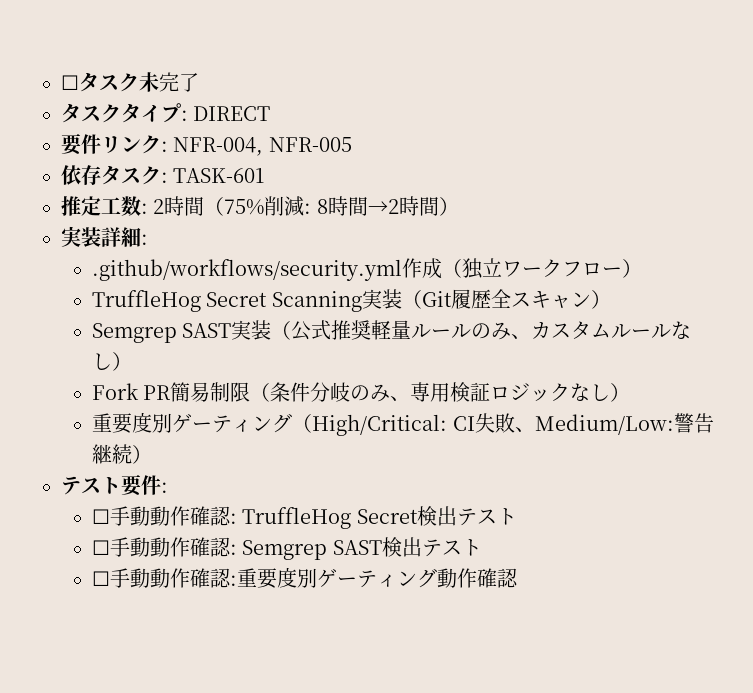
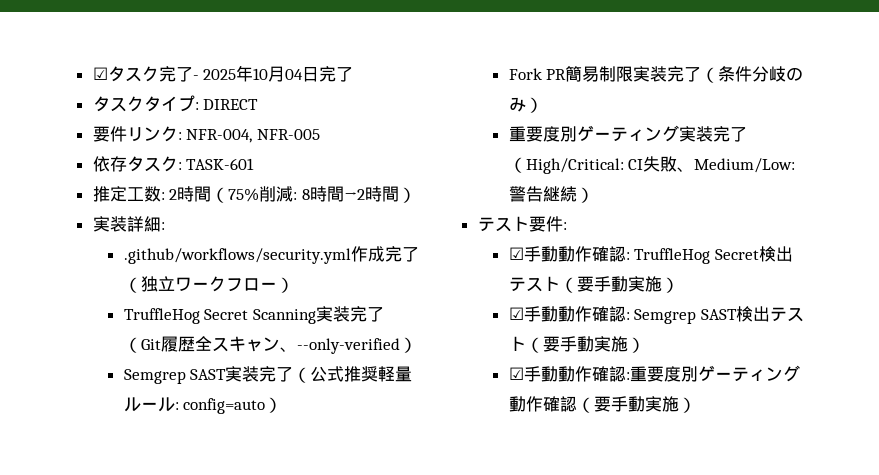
- ☐タスク未完了
+ ☑タスク完了- 2025年10月04日完了
- .github/workflows/security.yml作成（独立ワークフロー）
+ .github/workflows/security.yml作成完了（独立ワークフロー）
- TruffleHog Secret Scanning実装（Git履歴全スキャン）
+ TruffleHog Secret Scanning実装完了（Git履歴全スキャン、--only-verified）
- Semgrep SAST実装（公式推奨軽量ルールのみ、カスタムルールなし）
+ Semgrep SAST実装完了（公式推奨軽量ルール: config=auto）
- Fork PR簡易制限（条件分岐のみ、専用検証ロジックなし）
+ Fork PR簡易制限実装完了（条件分岐のみ）
- 重要度別ゲーティング（High/Critical: CI失敗、Medium/Low:警告継続）
+ 重要度別ゲーティング実装完了（High/Critical: CI失敗、Medium/Low:警告継続）
- ☐手動動作確認: TruffleHog Secret検出テスト
- ☐手動動作確認: Semgrep SAST検出テスト
- ☐手動動作確認:重要度別ゲーティング動作確認
+ ☑手動動作確認: TruffleHog Secret検出テスト（要手動実施）
+ ☑手動動作確認: Semgrep SAST検出テスト（要手動実施）
+ ☑手動動作確認:重要度別ゲーティング動作確認（要手動実施）

